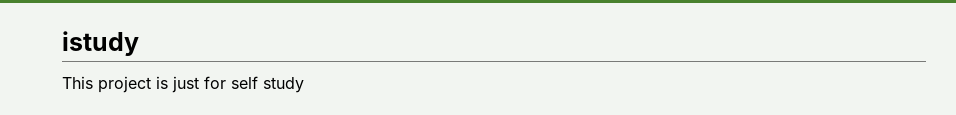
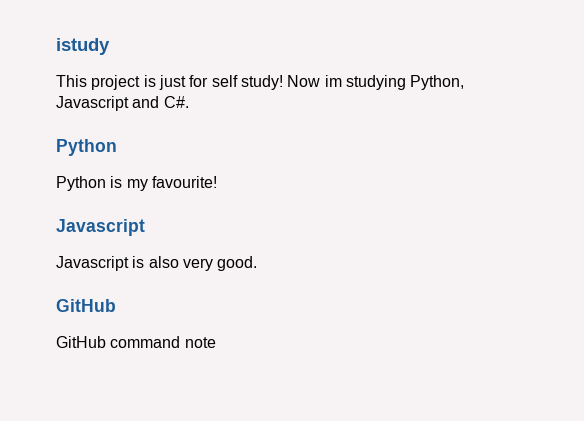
- This project is just for self study
+ This project is just for self study! Now im studying Python, Javascript and C#.
+ Python
+ Python is my favourite!
+ Javascript
+ Javascript is also very good.
+ GitHub
+ GitHub command note

